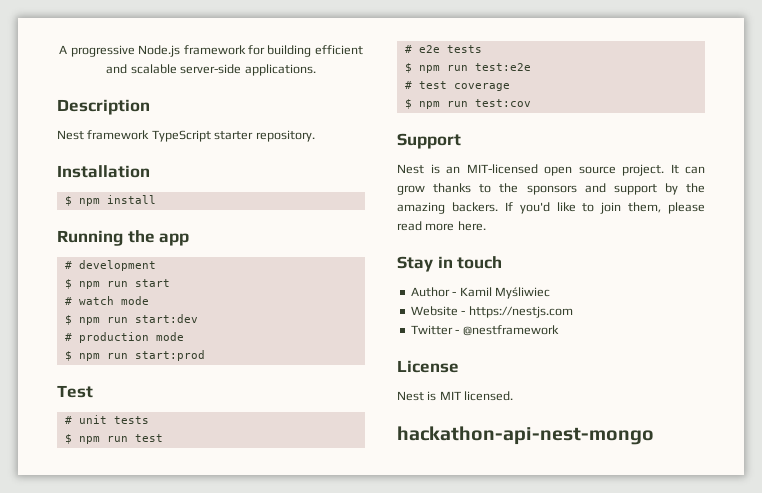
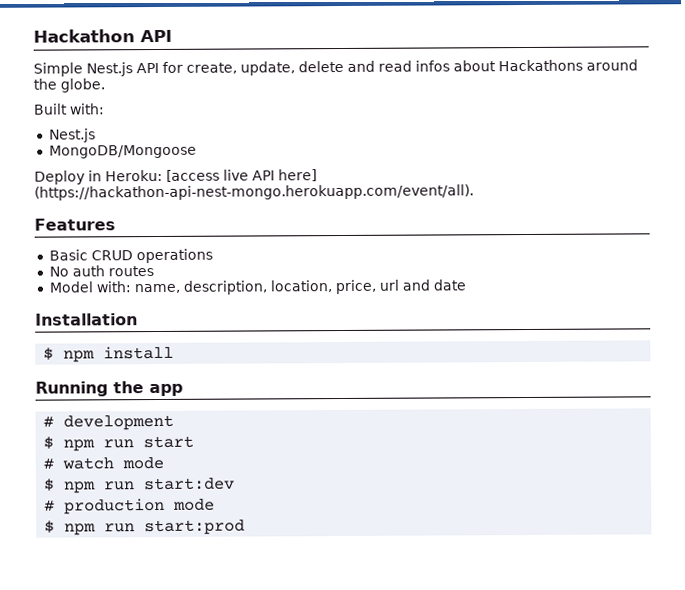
- A progressive Node.js framework for building efficient and scalable server-side applications.
- Description
- Nest framework TypeScript starter repository.
+ Hackathon API
+ Simple Nest.js API for create, update, delete and read infos about Hackathons around the globe.
+ Built with:
+ Nest.js
+ MongoDB/Mongoose
+ Deploy in Heroku: [access live API here] (https://hackathon-api-nest-mongo.herokuapp.com/event/all).
+ Features
+ Basic CRUD operations
+ No auth routes
+ Model with: name, description, location, price, url and date
- Test
- # unit tests
- $ npm run test
- # e2e tests
- $ npm run test:e2e
- # test coverage
- $ npm run test:cov
- Support
- Nest is an MIT-licensed open source project. It can grow thanks to the sponsors and support by the amazing backers. If you'd like to join them, please read more here.
- Stay in touch
- Author - Kamil Myśliwiec
- Website - https://nestjs.com
- Twitter - @nestframework
- License
- Nest is MIT licensed.
- hackathon-api-nest-mongo

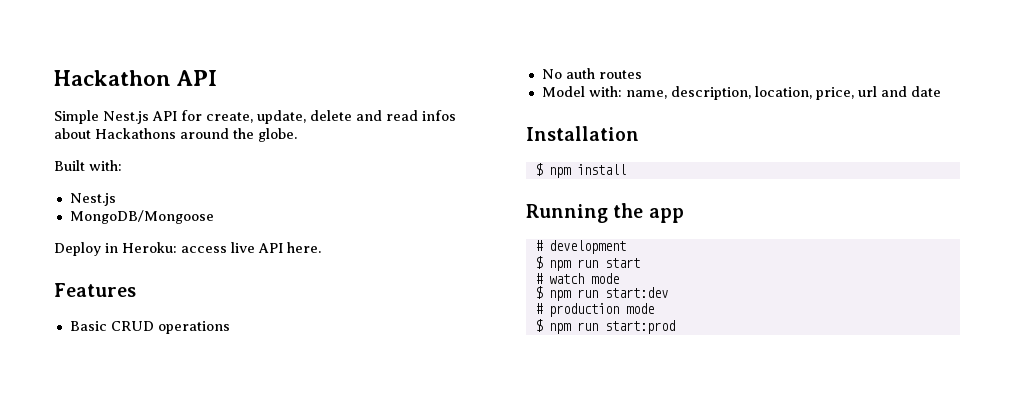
- Deploy in Heroku: [access live API here] (https://hackathon-api-nest-mongo.herokuapp.com/event/all).
+ Deploy in Heroku: access live API here.

